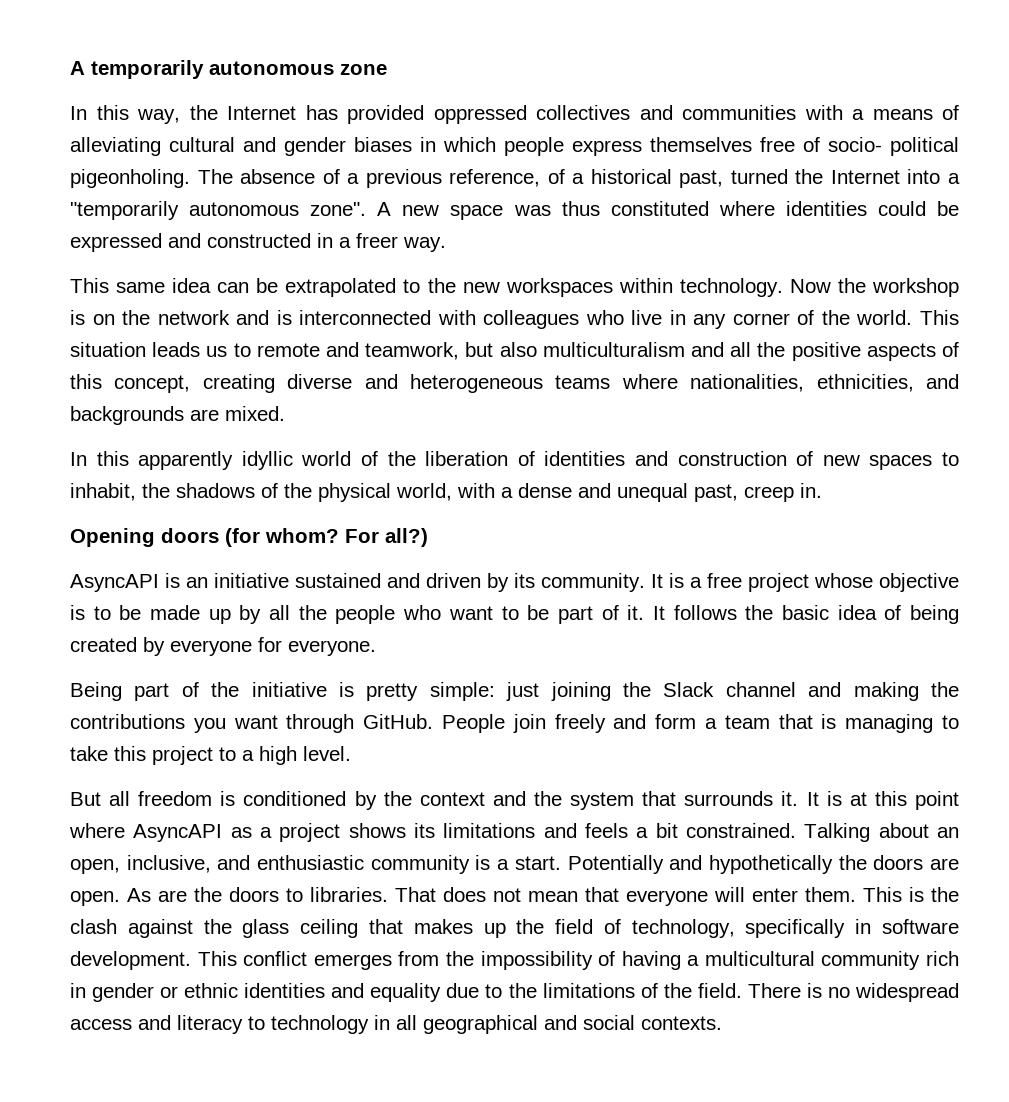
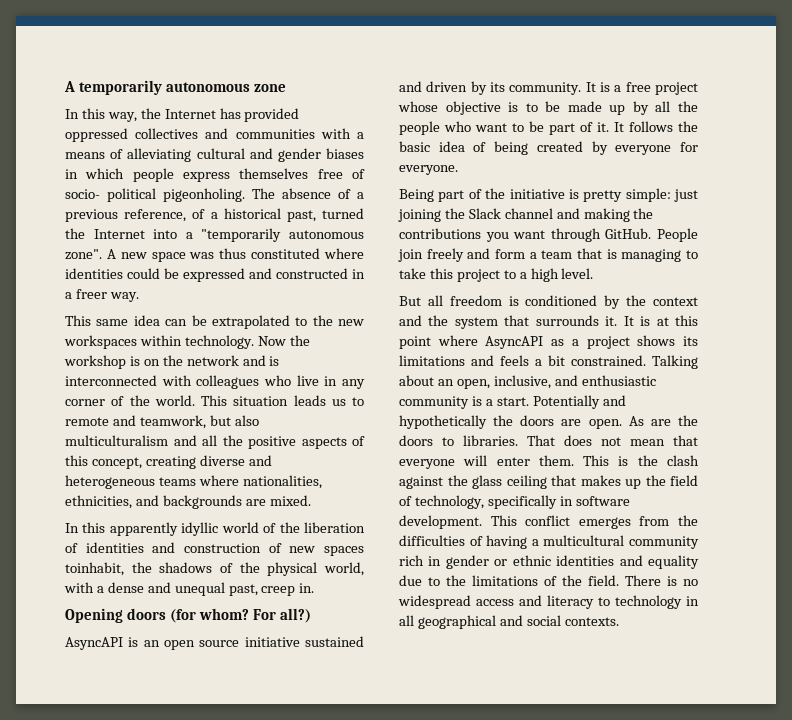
- In this apparently idyllic world of the liberation of identities and construction of new spaces to inhabit, the shadows of the physical world, with a dense and unequal past, creep in.
+ In this apparently idyllic world of the liberation of identities and construction of new spaces toinhabit, the shadows of the physical world, with a dense and unequal past, creep in.
- AsyncAPI is an initiative sustained and driven by its community.
+ AsyncAPI is an open source initiative sustained and driven by its community.
- This conflict emerges from the impossibility of having a multicultural community rich in gender or ethnic identities and equality due to the limitations of the field.
+ This conflict emerges from the difficulties of having a multicultural community rich in gender or ethnic identities and equality due to the limitations of the field.

